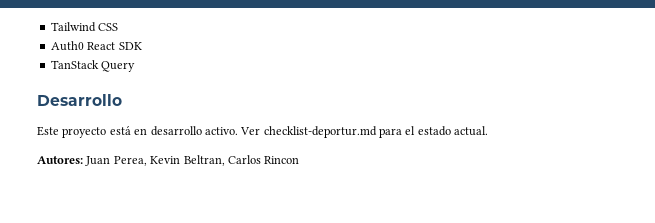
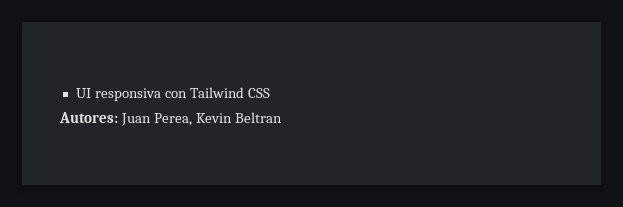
- Tailwind CSS
+ UI responsiva con Tailwind CSS
- Auth0 React SDK
- TanStack Query
- Desarrollo
- Este proyecto está en desarrollo activo. Ver checklist-deportur.md para el estado actual.
- Autores: Juan Perea, Kevin Beltran, Carlos Rincon
+ Autores: Juan Perea, Kevin Beltran

